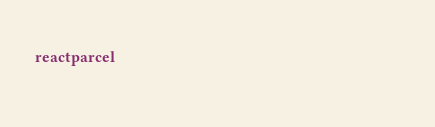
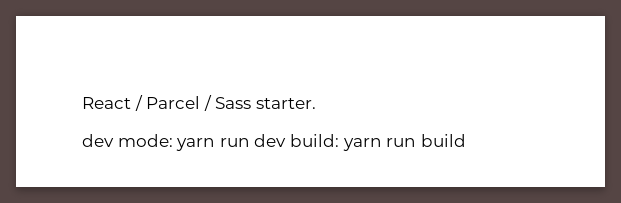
- reactparcel
+ React / Parcel / Sass starter.
+ dev mode: yarn run dev build: yarn run build

